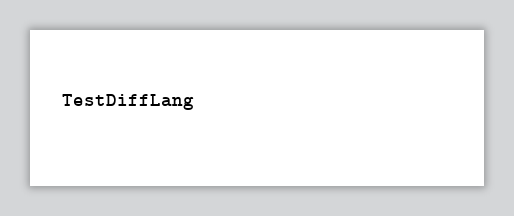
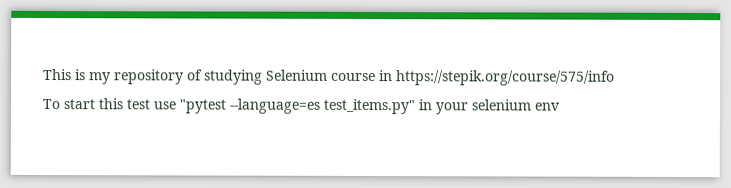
- TestDiffLang
+ This is my repository of studying Selenium course in https://stepik.org/course/575/info
+ To start this test use "pytest --language=es test_items.py" in your selenium env

